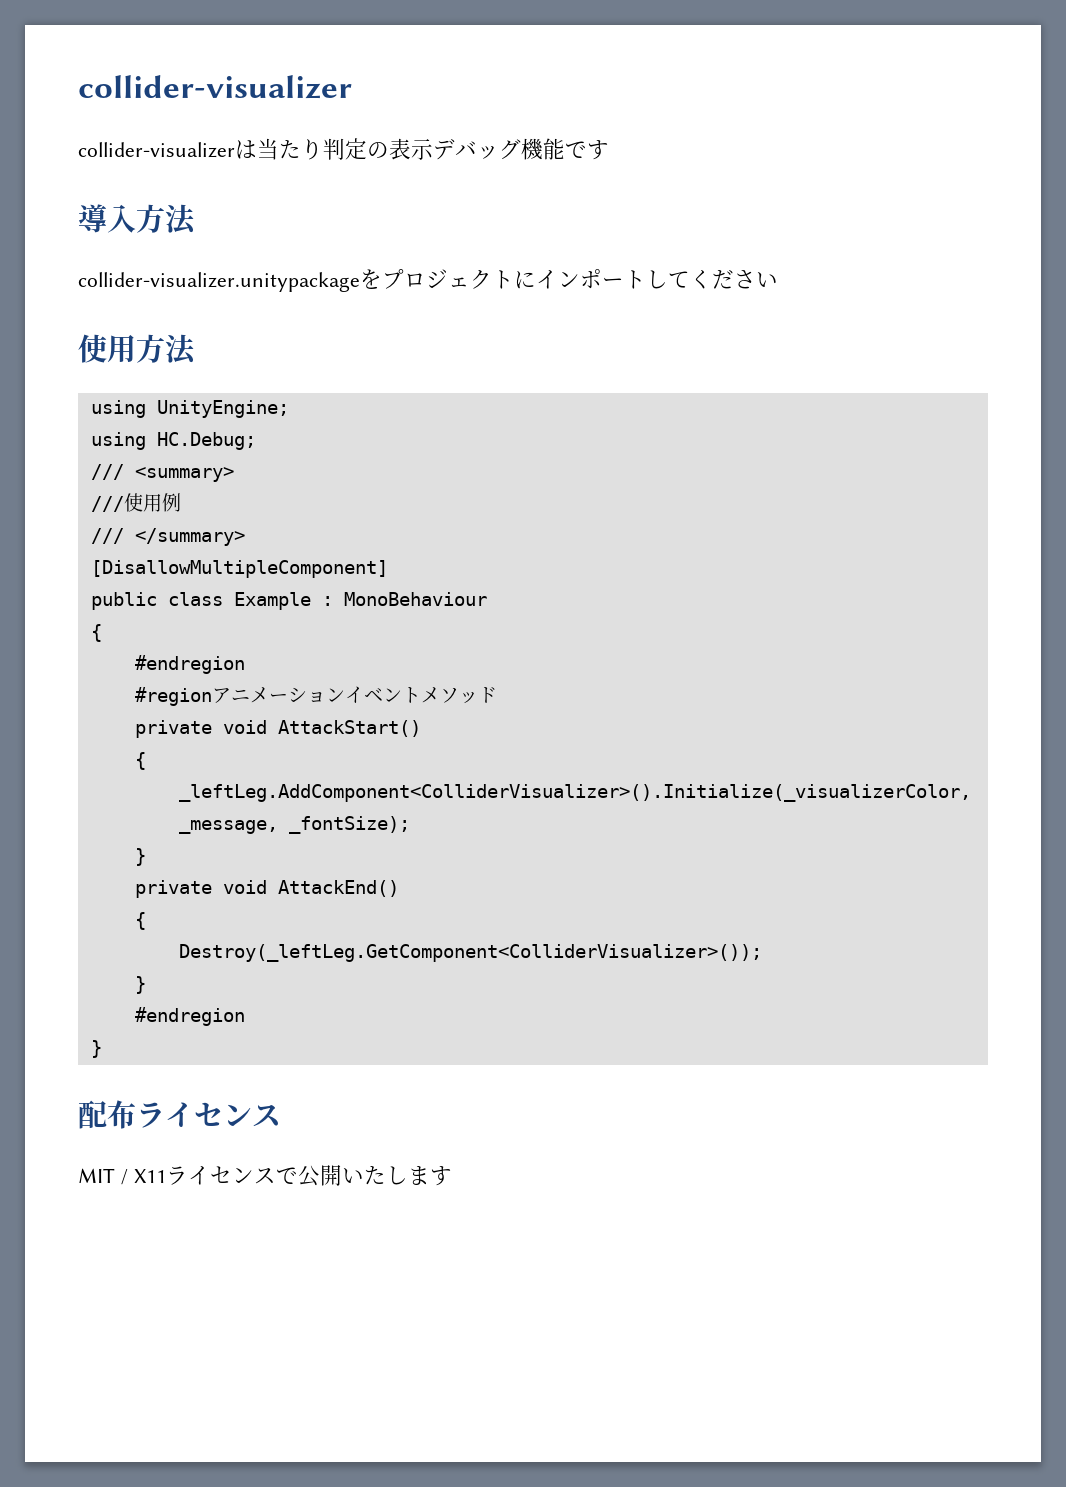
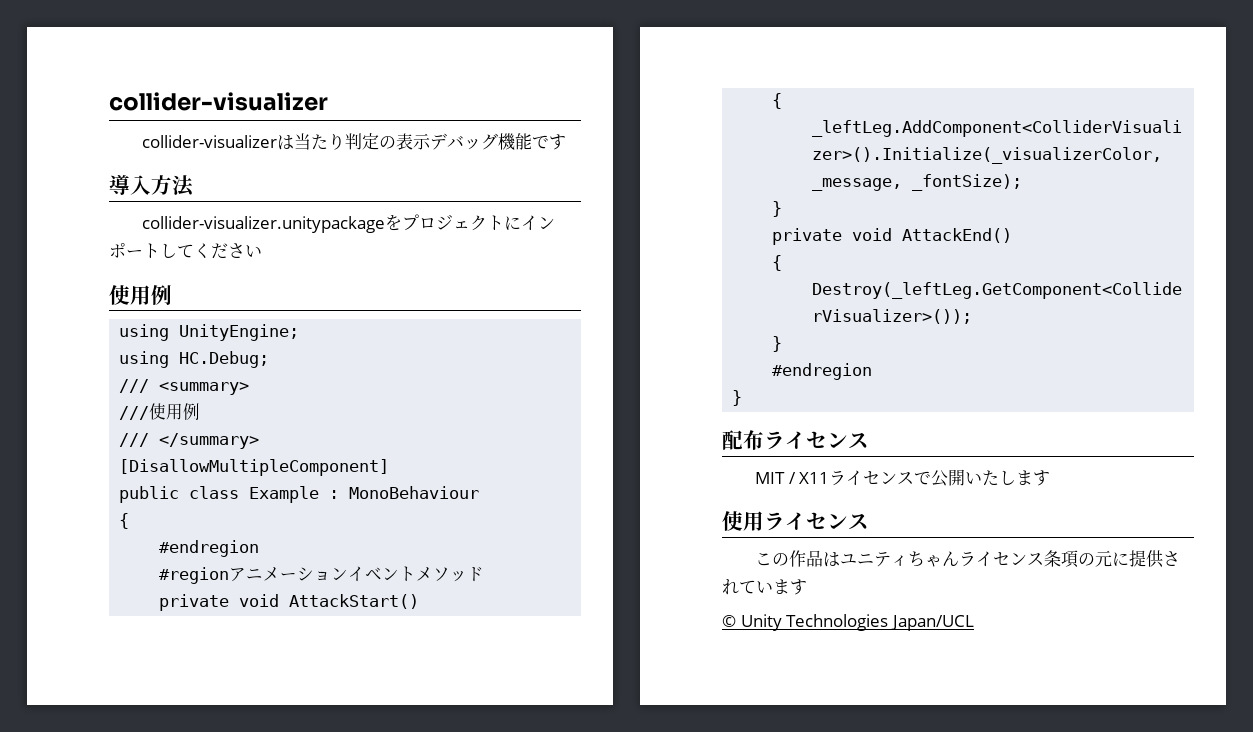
  collider-visualizer.unitypackageをプロジェクトにインポートしてください
- 使用方法
+ 使用例
+ 使用ライセンス
+ この作品はユニティちゃんライセンス条項の元に提供されています
+ © Unity Technologies Japan/UCL

